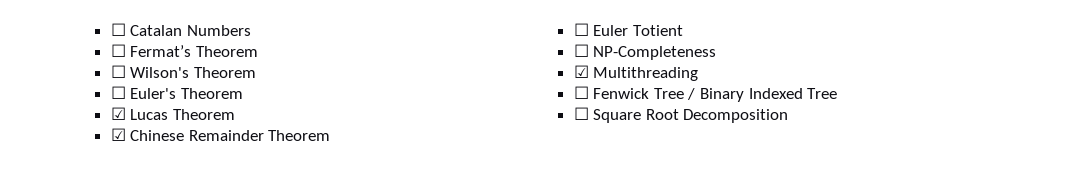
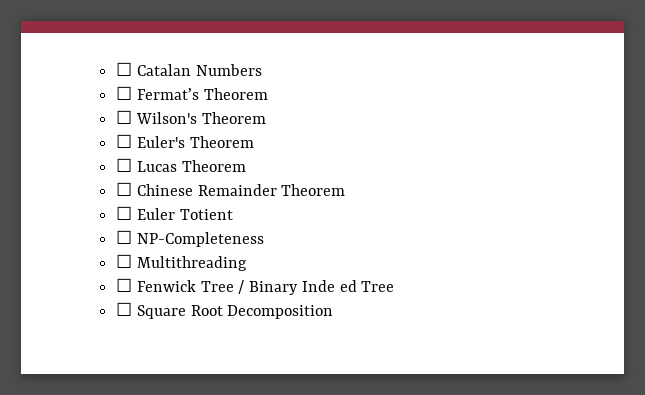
- ☑ Lucas Theorem
+ ☐ Lucas Theorem
- ☑ Chinese Remainder Theorem
+ ☐ Chinese Remainder Theorem
- ☑ Multithreading
+ ☐ Multithreading
- ☐ Fenwick Tree / Binary Indexed Tree
+ ☐ Fenwick Tree / Binary Inde ed Tree

